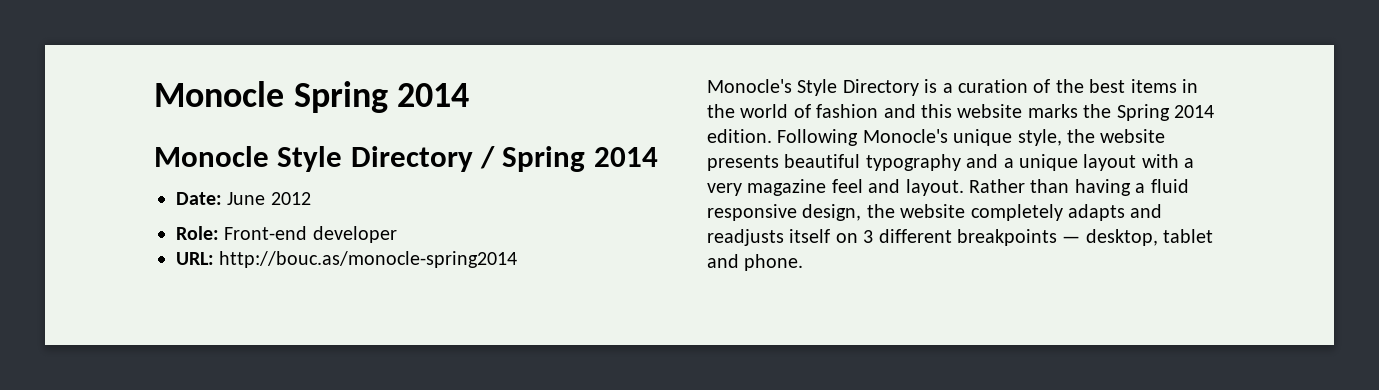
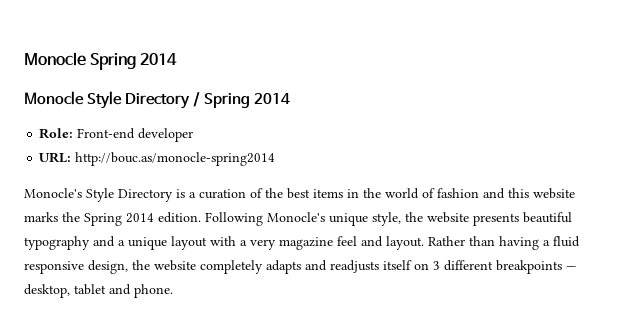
- Date: June 2012

